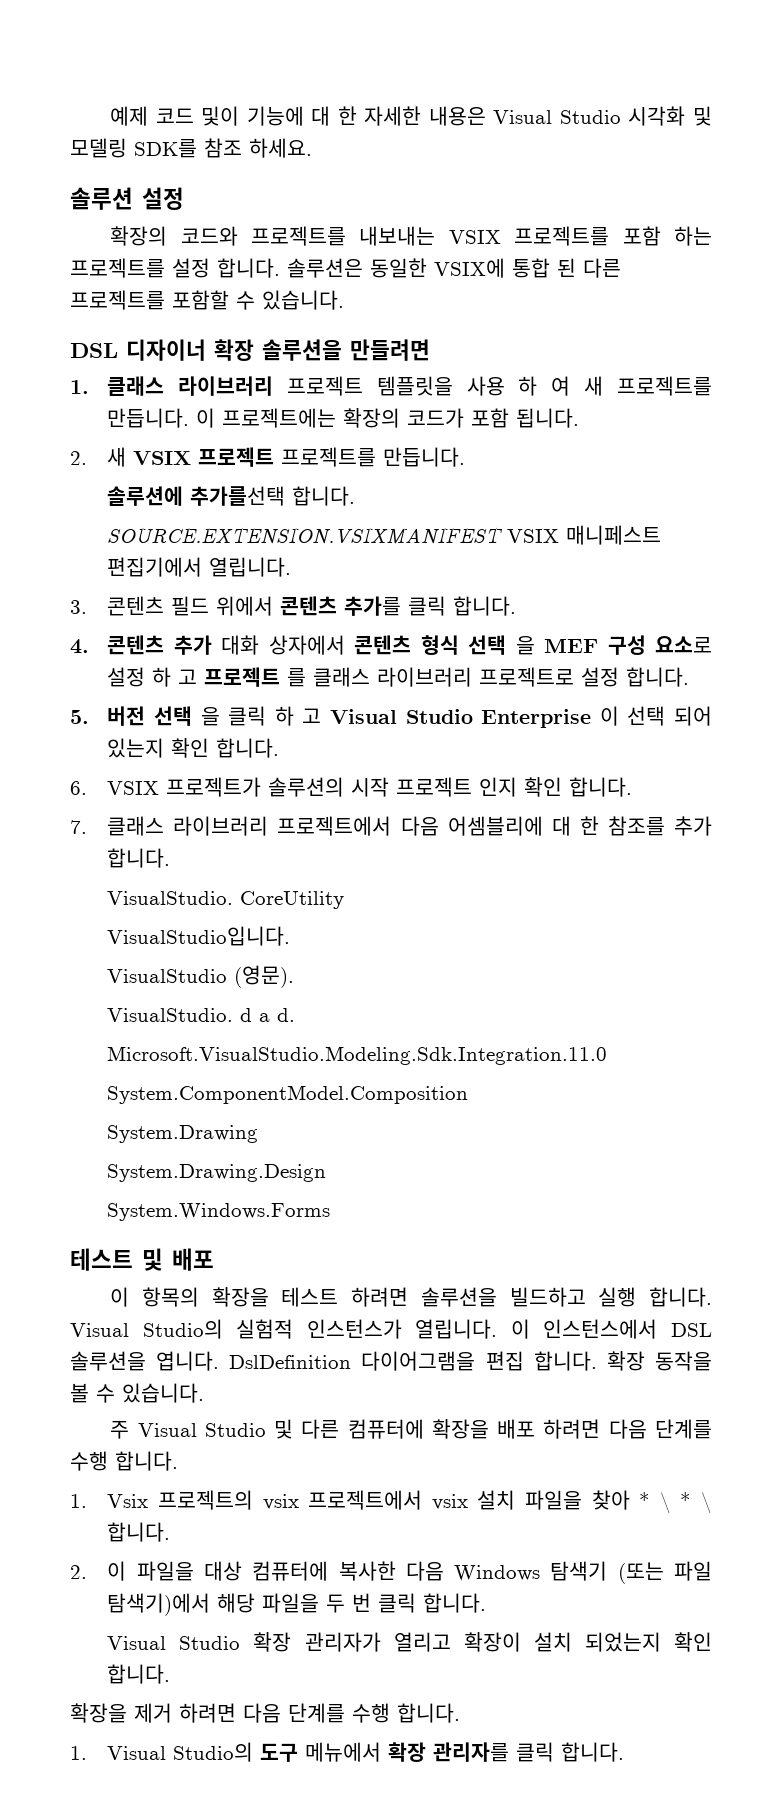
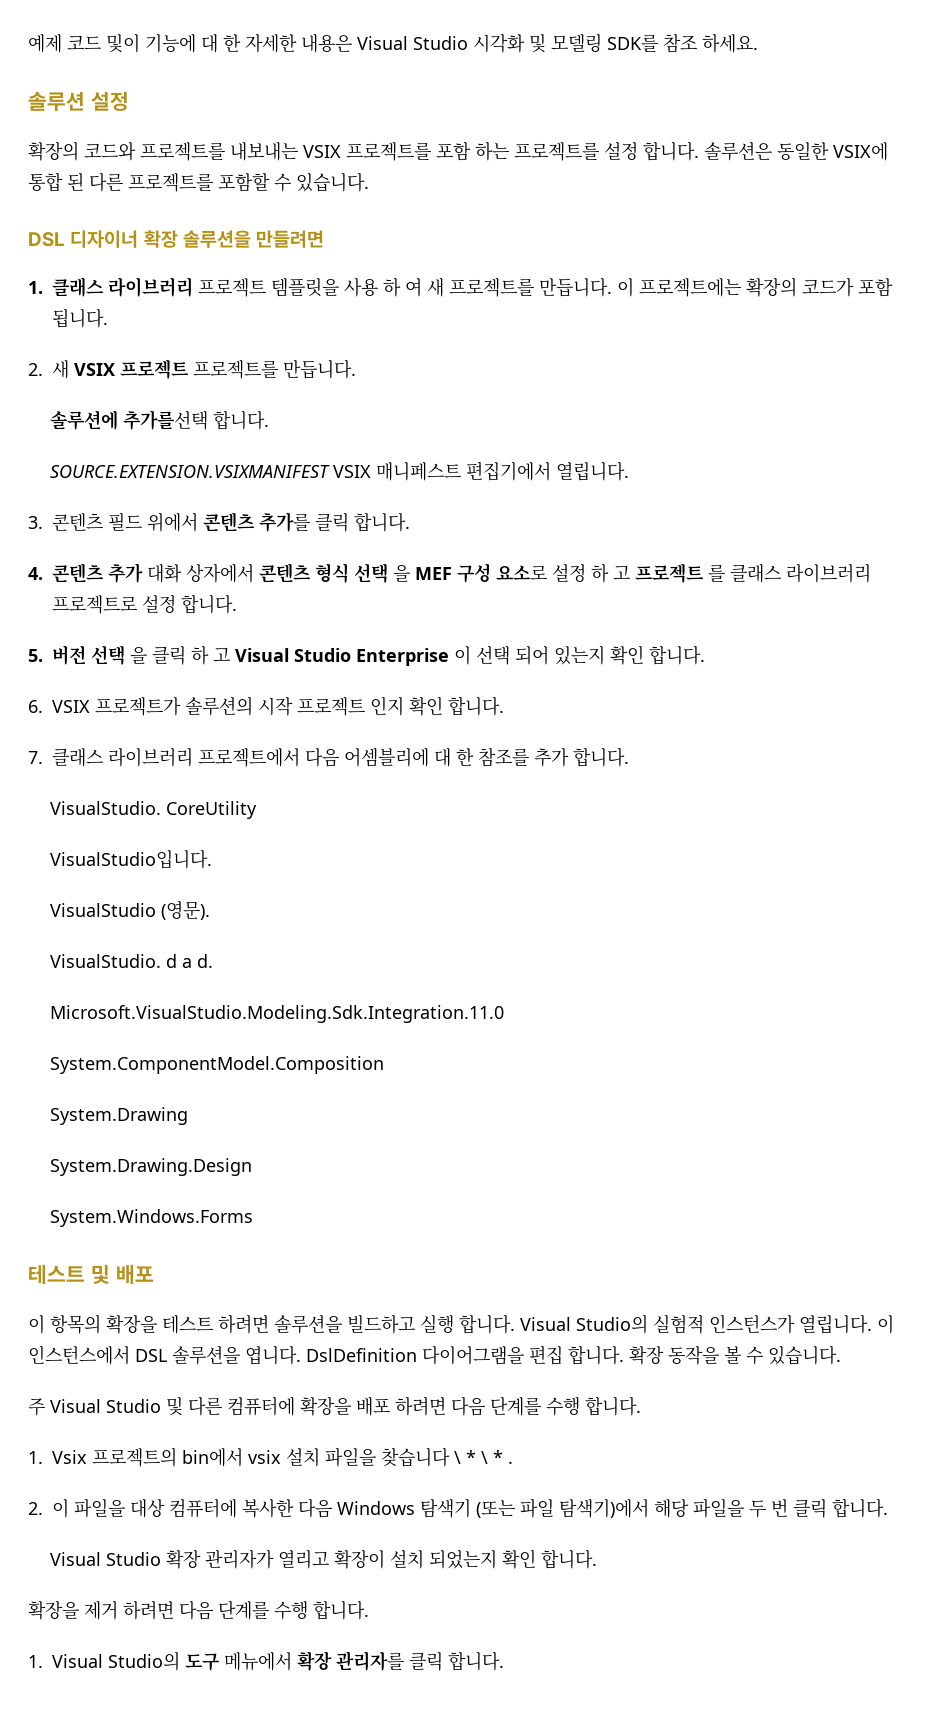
- 1. Vsix 프로젝트의 vsix 프로젝트에서 vsix 설치 파일을 찾아 * \ * \ 합니다.
+ 1. Vsix 프로젝트의 bin에서 vsix 설치 파일을 찾습니다 \ * \ * .

